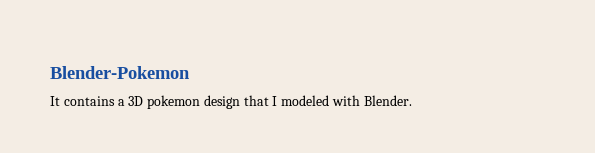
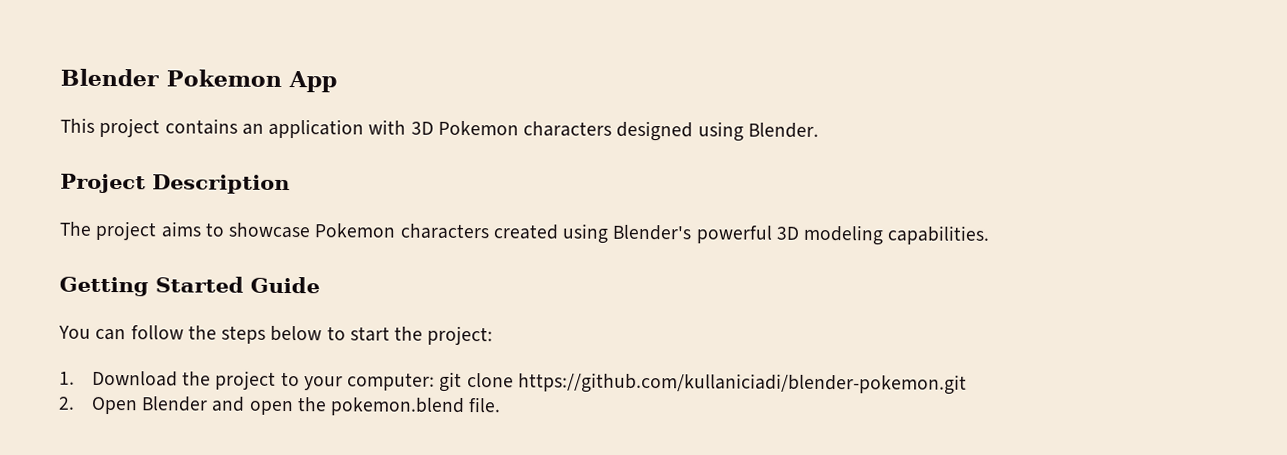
- Blender-Pokemon
- It contains a 3D pokemon design that I modeled with Blender.
+ Blender Pokemon App
+ This project contains an application with 3D Pokemon characters designed using Blender.
+ Project Description
+ The project aims to showcase Pokemon characters created using Blender's powerful 3D modeling capabilities.
+ Getting Started Guide
+ You can follow the steps below to start the project:
+ 1. Download the project to your computer: git clone https://github.com/kullaniciadi/blender-pokemon.git
+ 2. Open Blender and open the pokemon.blend file.

